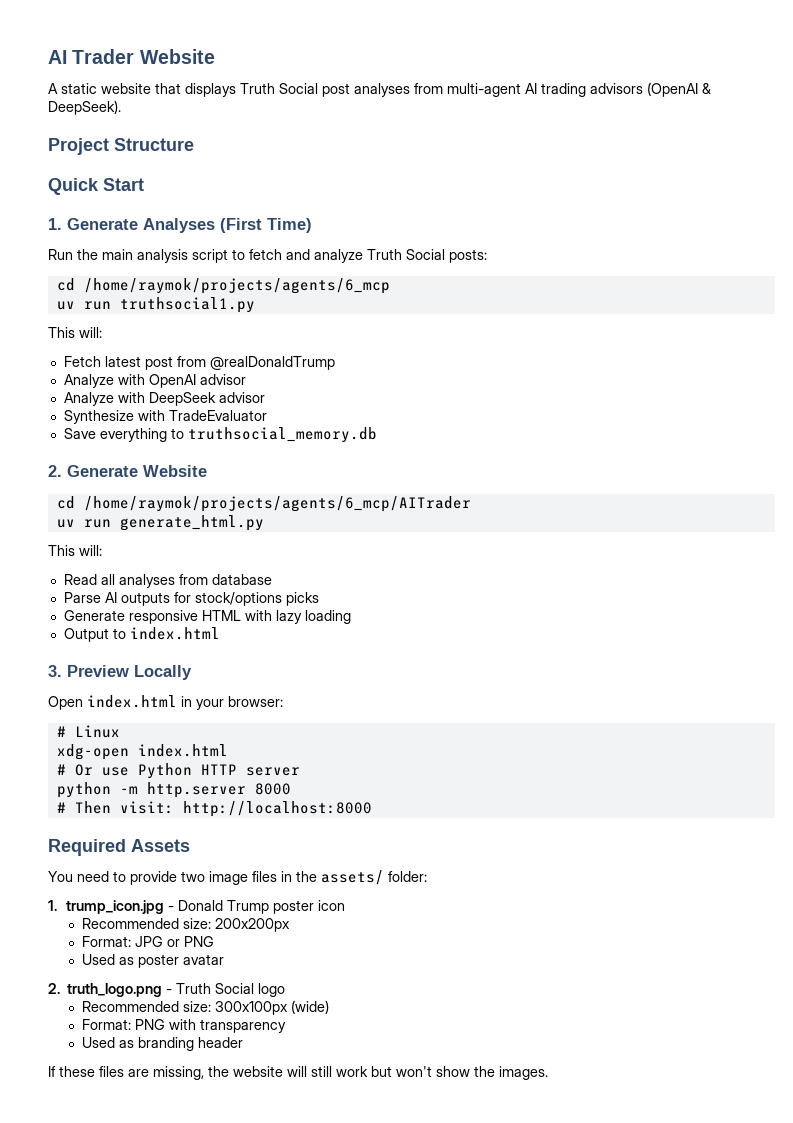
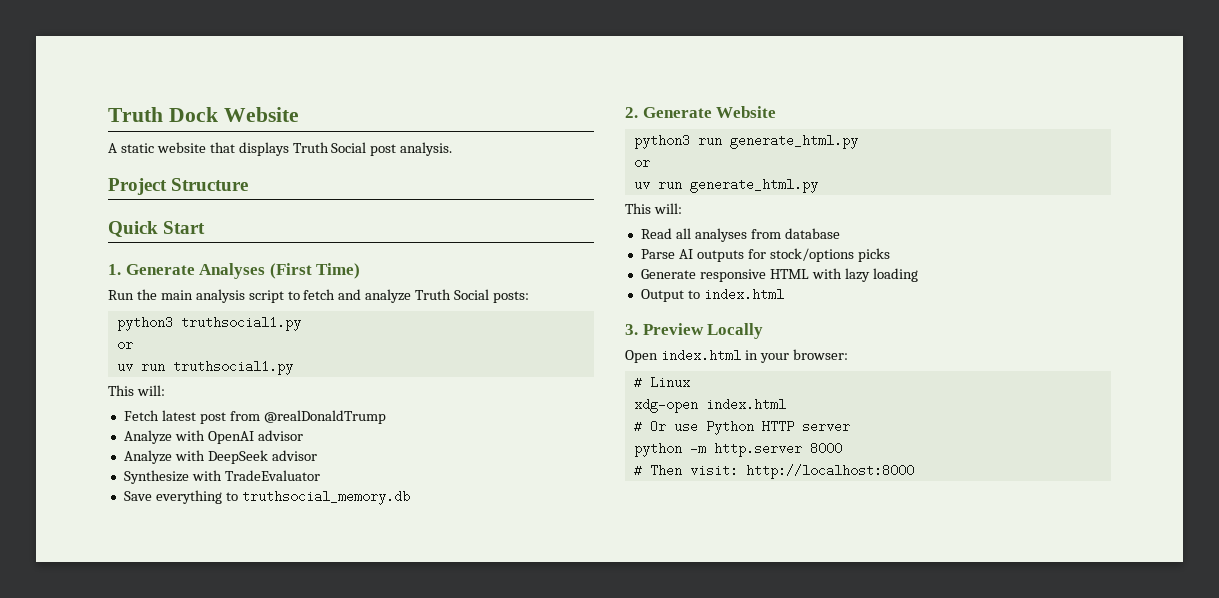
- AI Trader Website
+ Truth Dock Website
- A static website that displays Truth Social post analyses from multi-agent AI trading advisors (OpenAI & DeepSeek).
+ A static website that displays Truth Social post analysis.
- cd /home/raymok/projects/agents/6_mcp
+ python3 truthsocial1.py
+ or
- cd /home/raymok/projects/agents/6_mcp/AITrader
+ python3 run generate_html.py
+ or
- Required Assets
- You need to provide two image files in the assets/ folder:
- 1. trump_icon.jpg - Donald Trump poster icon
- Recommended size: 200x200px
- Format: JPG or PNG
- Used as poster avatar
- 2. truth_logo.png - Truth Social logo
- Recommended size: 300x100px (wide)
- Format: PNG with transparency
- Used as branding header
- If these files are missing, the website will still work but won't show the images.

